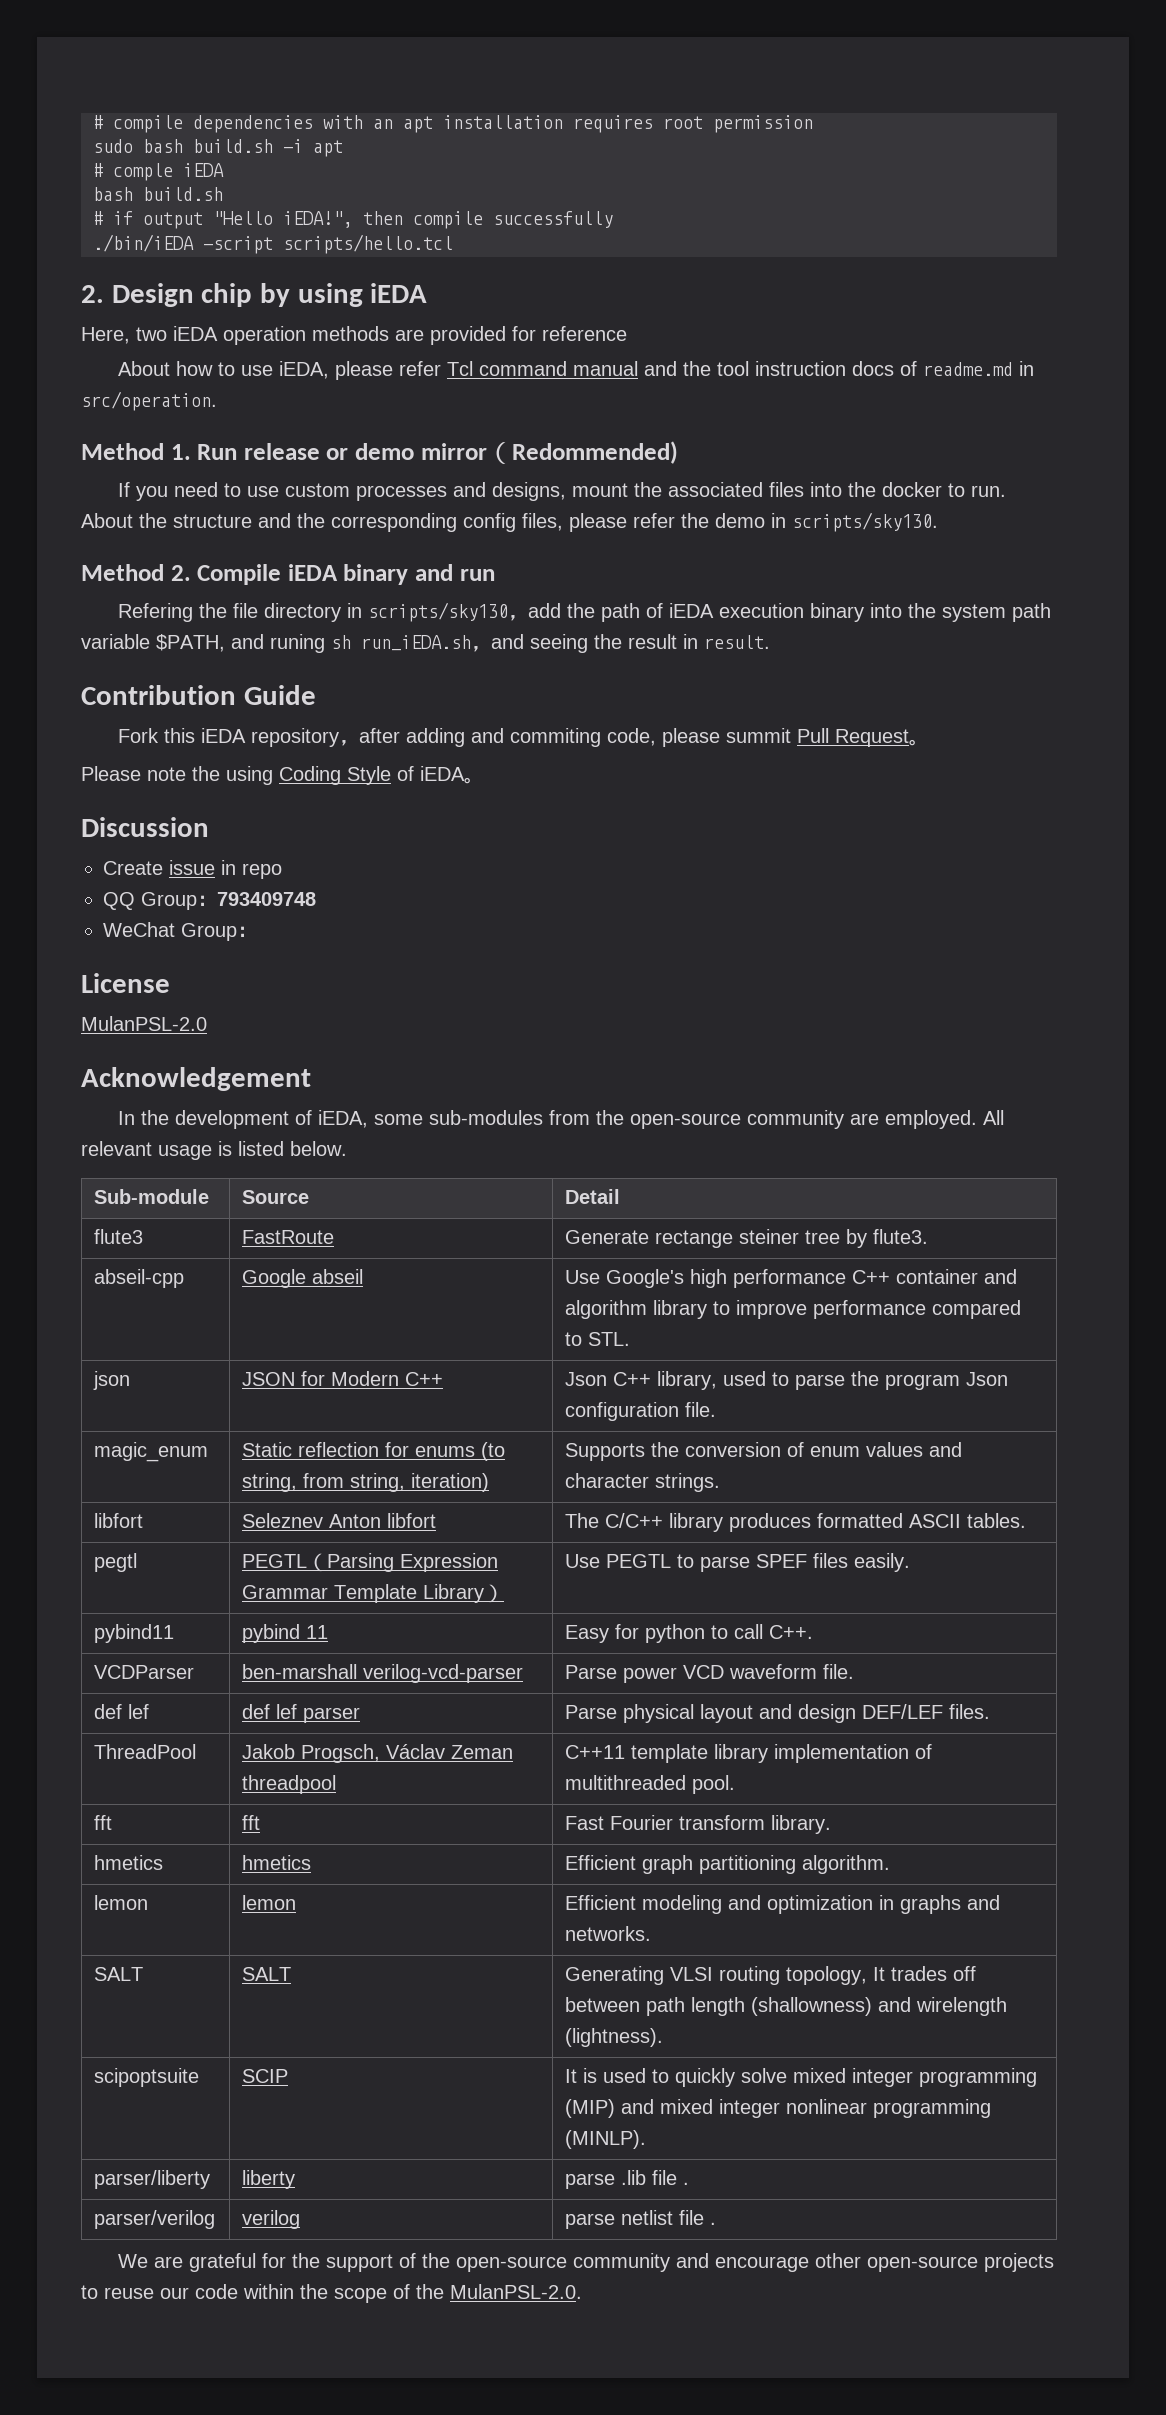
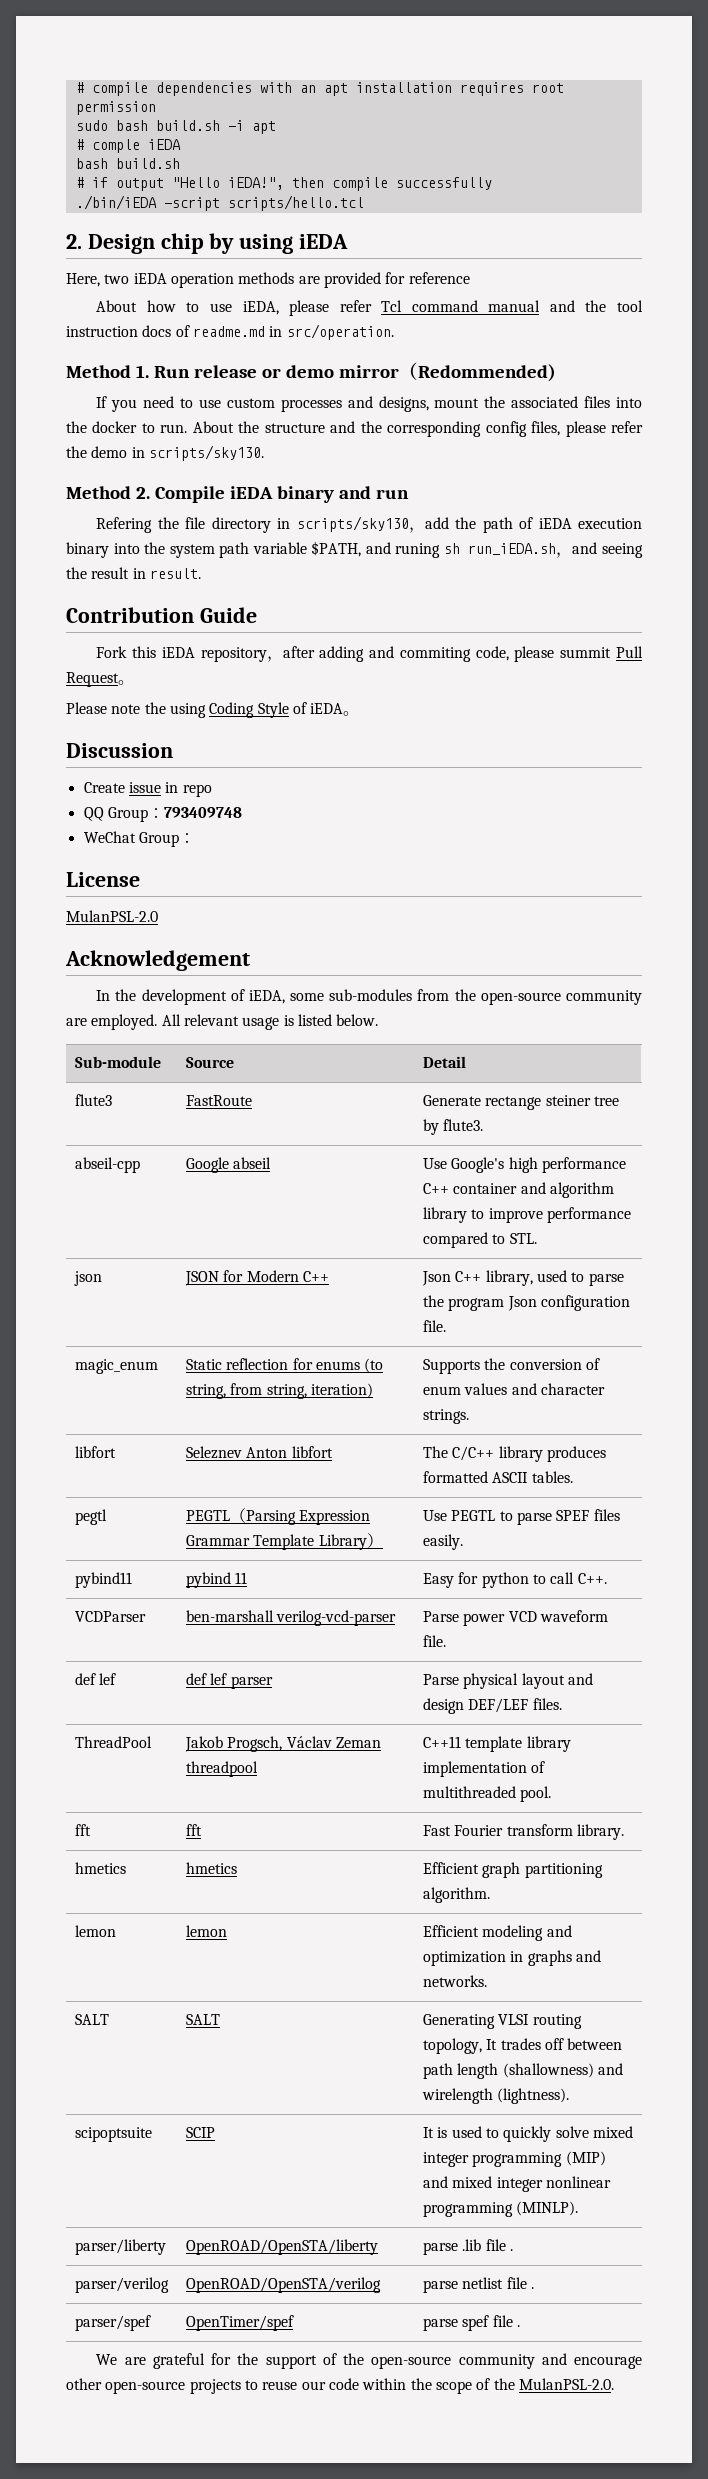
- parser/liberty | liberty | parse .lib file .
+ parser/liberty | OpenROAD/OpenSTA/liberty | parse .lib file .
- parser/verilog | verilog | parse netlist file .
+ parser/verilog | OpenROAD/OpenSTA/verilog | parse netlist file .
+ parser/spef | OpenTimer/spef | parse spef file .

